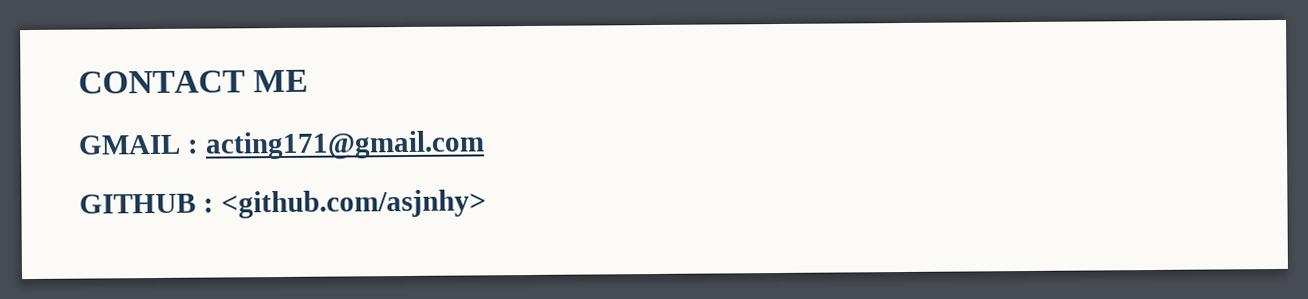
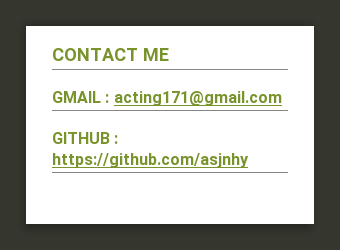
- GITHUB : <github.com/asjnhy>
+ GITHUB : https://github.com/asjnhy

